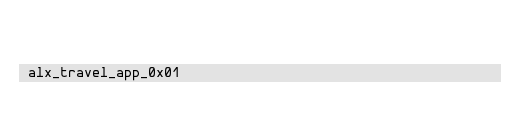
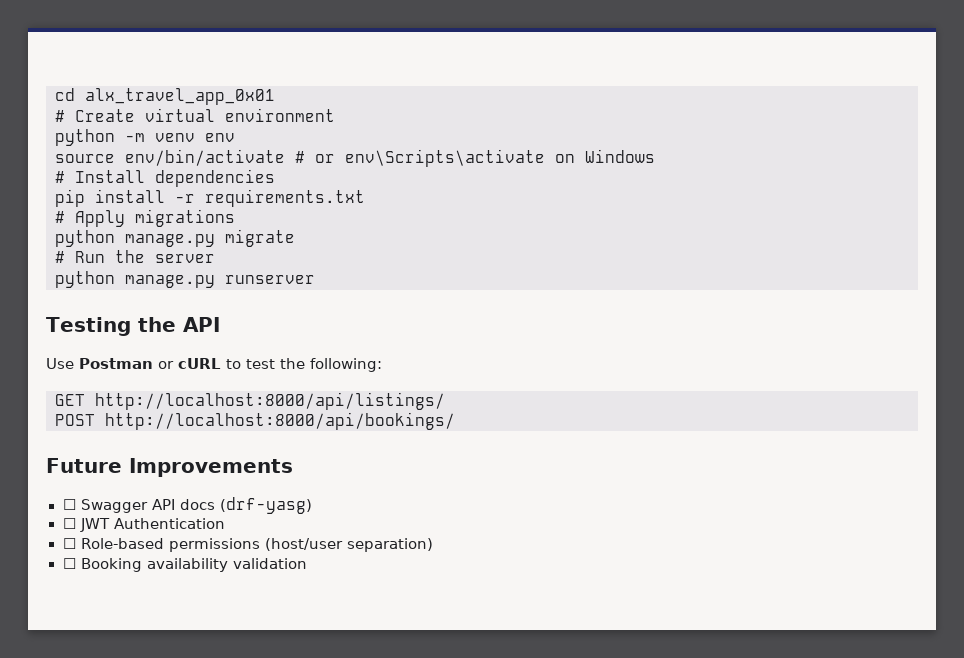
- alx_travel_app_0x01
+ cd alx_travel_app_0x01
+ # Create virtual environment
+ python -m venv env
+ source env/bin/activate # or env\Scripts\activate on Windows
+ # Install dependencies
+ pip install -r requirements.txt
+ # Apply migrations
+ python manage.py migrate
+ # Run the server
+ python manage.py runserver
+ Testing the API
+ Use Postman or cURL to test the following:
+ GET http://localhost:8000/api/listings/
+ POST http://localhost:8000/api/bookings/
+ Future Improvements
+ ☐ Swagger API docs (drf-yasg)
+ ☐ JWT Authentication
+ ☐ Role-based permissions (host/user separation)
+ ☐ Booking availability validation

